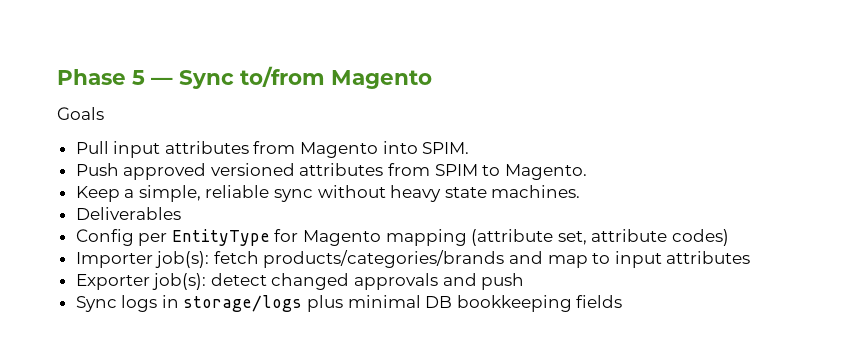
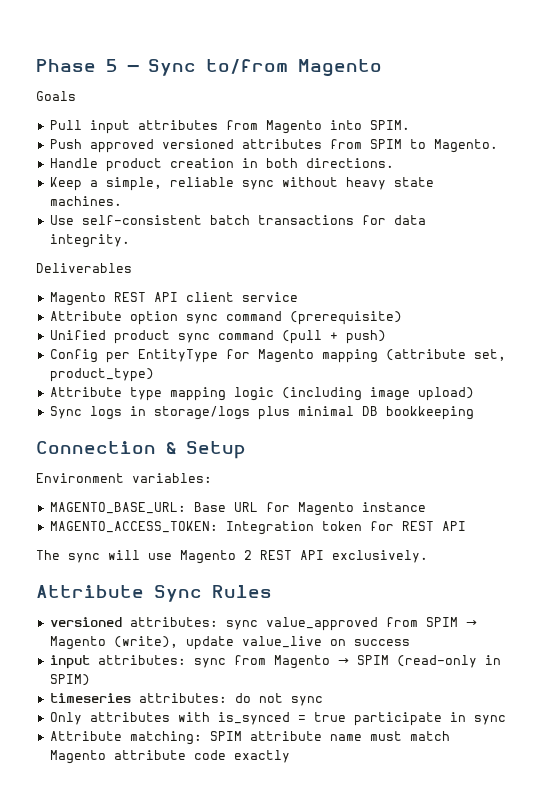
+ Handle product creation in both directions.
+ Use self-consistent batch transactions for data integrity.
  Deliverables
+ Magento REST API client service
+ Attribute option sync command (prerequisite)
+ Unified product sync command (pull + push)
- Config per EntityType for Magento mapping (attribute set, attribute codes)
- Importer job(s): fetch products/categories/brands and map to input attributes
- Exporter job(s): detect changed approvals and push
+ Config per EntityType for Magento mapping (attribute set, product_type)
+ Attribute type mapping logic (including image upload)
- Sync logs in storage/logs plus minimal DB bookkeeping fields
+ Sync logs in storage/logs plus minimal DB bookkeeping
+ Connection & Setup
+ Environment variables:
+ MAGENTO_BASE_URL: Base URL for Magento instance
+ MAGENTO_ACCESS_TOKEN: Integration token for REST API
+ The sync will use Magento 2 REST API exclusively.
+ Attribute Sync Rules
+ versioned attributes: sync value_approved from SPIM → Magento (write), update value_live on success
+ input attributes: sync from Magento → SPIM (read-only in SPIM)
+ timeseries attributes: do not sync
+ Only attributes with is_synced = true participate in sync
+ Attribute matching: SPIM attribute name must match Magento attribute code exactly

